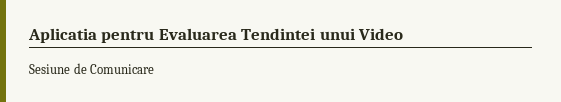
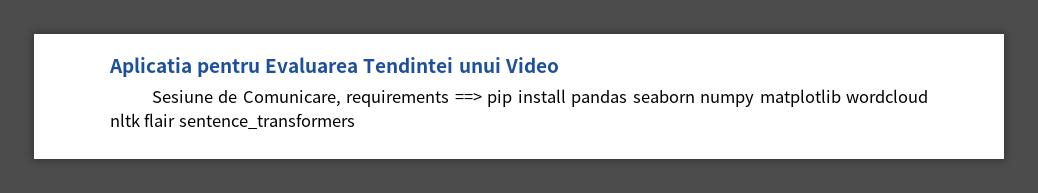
- Sesiune de Comunicare
+ Sesiune de Comunicare, requirements ==> pip install pandas seaborn numpy matplotlib wordcloud nltk flair sentence_transformers

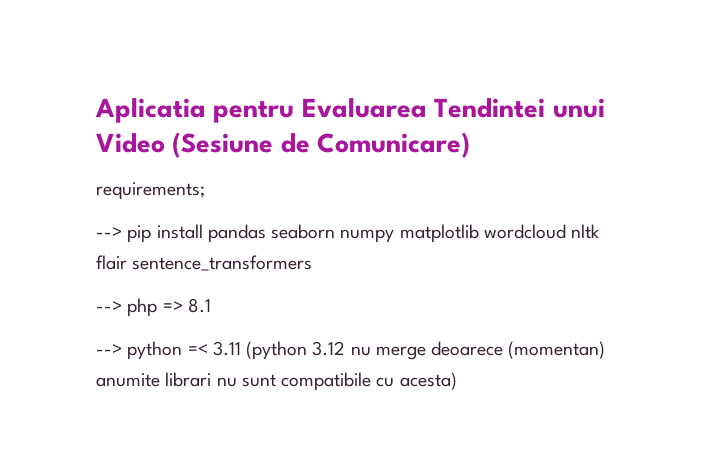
- Aplicatia pentru Evaluarea Tendintei unui Video
- Sesiune de Comunicare, requirements ==> pip install pandas seaborn numpy matplotlib wordcloud nltk flair sentence_transformers
+ Aplicatia pentru Evaluarea Tendintei unui Video (Sesiune de Comunicare)
+ requirements;
+ --> pip install pandas seaborn numpy matplotlib wordcloud nltk flair sentence_transformers
+ --> php => 8.1
+ --> python =< 3.11 (python 3.12 nu merge deoarece (momentan) anumite librari nu sunt compatibile cu acesta)

